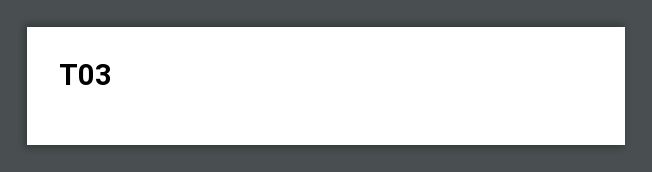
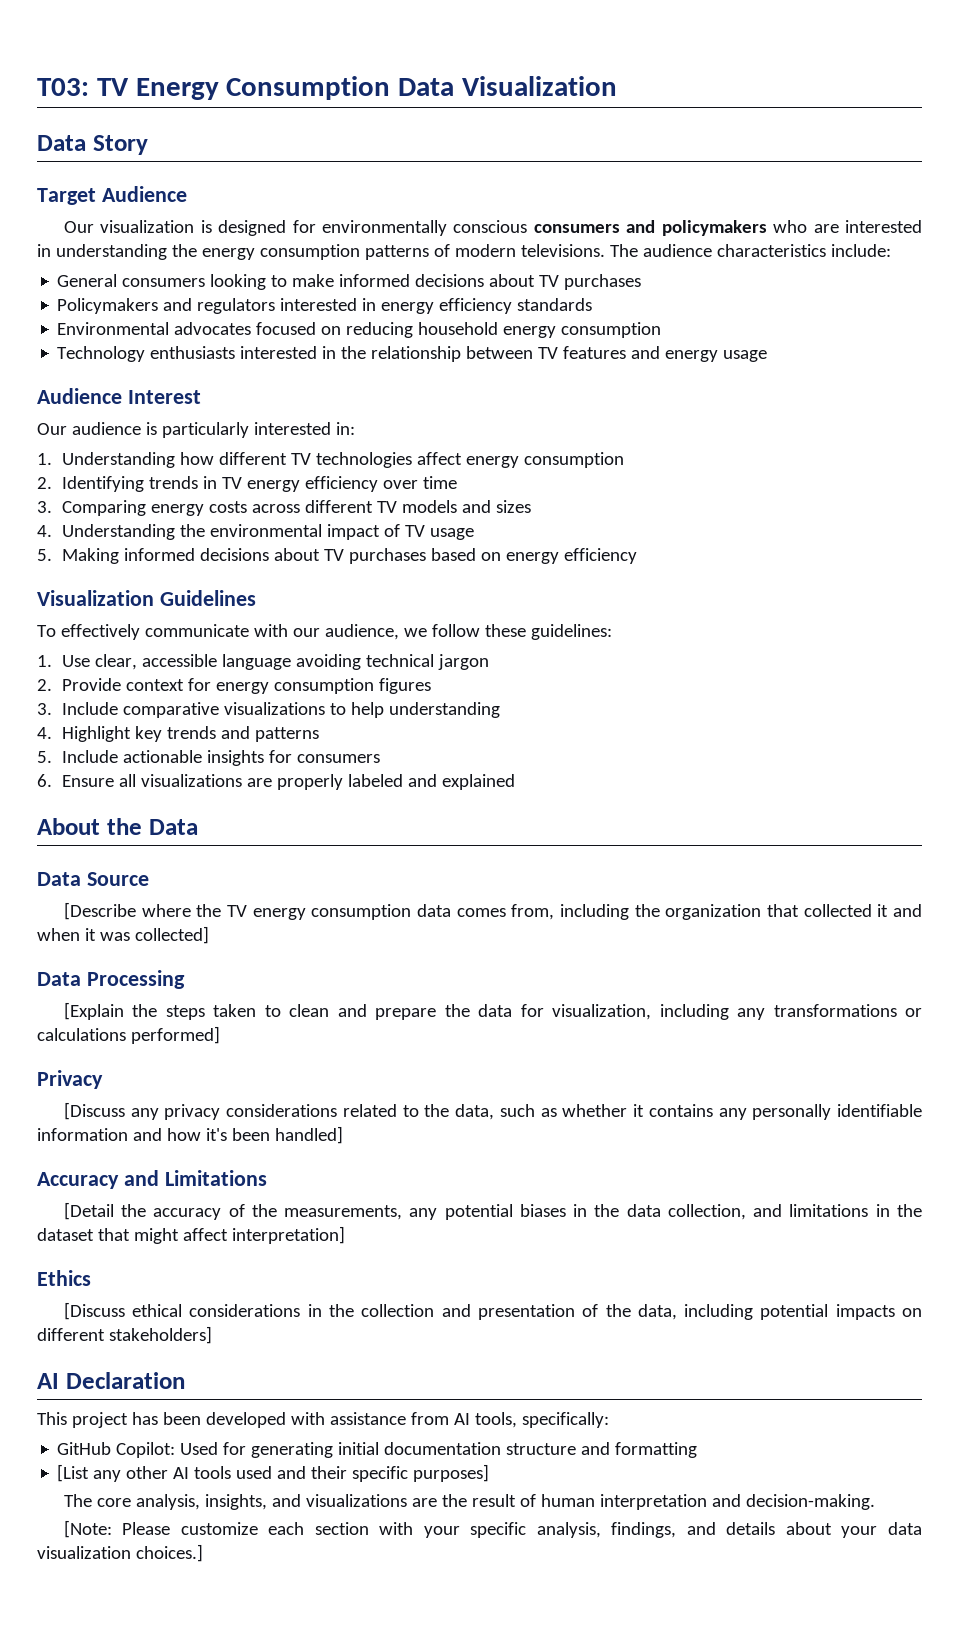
- T03
+ T03: TV Energy Consumption Data Visualization
+ Data Story
+ Target Audience
+ Our visualization is designed for environmentally conscious consumers and policymakers who are interested in understanding the energy consumption patterns of modern televisions. The audience characteristics include:
+ General consumers looking to make informed decisions about TV purchases
+ Policymakers and regulators interested in energy efficiency standards
+ Environmental advocates focused on reducing household energy consumption
+ Technology enthusiasts interested in the relationship between TV features and energy usage
+ Audience Interest
+ Our audience is particularly interested in:
+ 1. Understanding how different TV technologies affect energy consumption
+ 2. Identifying trends in TV energy efficiency over time
+ 3. Comparing energy costs across different TV models and sizes
+ 4. Understanding the environmental impact of TV usage
+ 5. Making informed decisions about TV purchases based on energy efficiency
+ Visualization Guidelines
+ To effectively communicate with our audience, we follow these guidelines:
+ 1. Use clear, accessible language avoiding technical jargon
+ 2. Provide context for energy consumption figures
+ 3. Include comparative visualizations to help understanding
+ 4. Highlight key trends and patterns
+ 5. Include actionable insights for consumers
+ 6. Ensure all visualizations are properly labeled and explained
+ About the Data
+ Data Source
+ [Describe where the TV energy consumption data comes from, including the organization that collected it and when it was collected]
+ Data Processing
+ [Explain the steps taken to clean and prepare the data for visualization, including any transformations or calculations performed]
+ Privacy
+ [Discuss any privacy considerations related to the data, such as whether it contains any personally identifiable information and how it's been handled]
+ Accuracy and Limitations
+ [Detail the accuracy of the measurements, any potential biases in the data collection, and limitations in the dataset that might affect interpretation]
+ Ethics
+ [Discuss ethical considerations in the collection and presentation of the data, including potential impacts on different stakeholders]
+ AI Declaration
+ This project has been developed with assistance from AI tools, specifically:
+ GitHub Copilot: Used for generating initial documentation structure and formatting
+ [List any other AI tools used and their specific purposes]
+ The core analysis, insights, and visualizations are the result of human interpretation and decision-making.
+ [Note: Please customize each section with your specific analysis, findings, and details about your data visualization choices.]

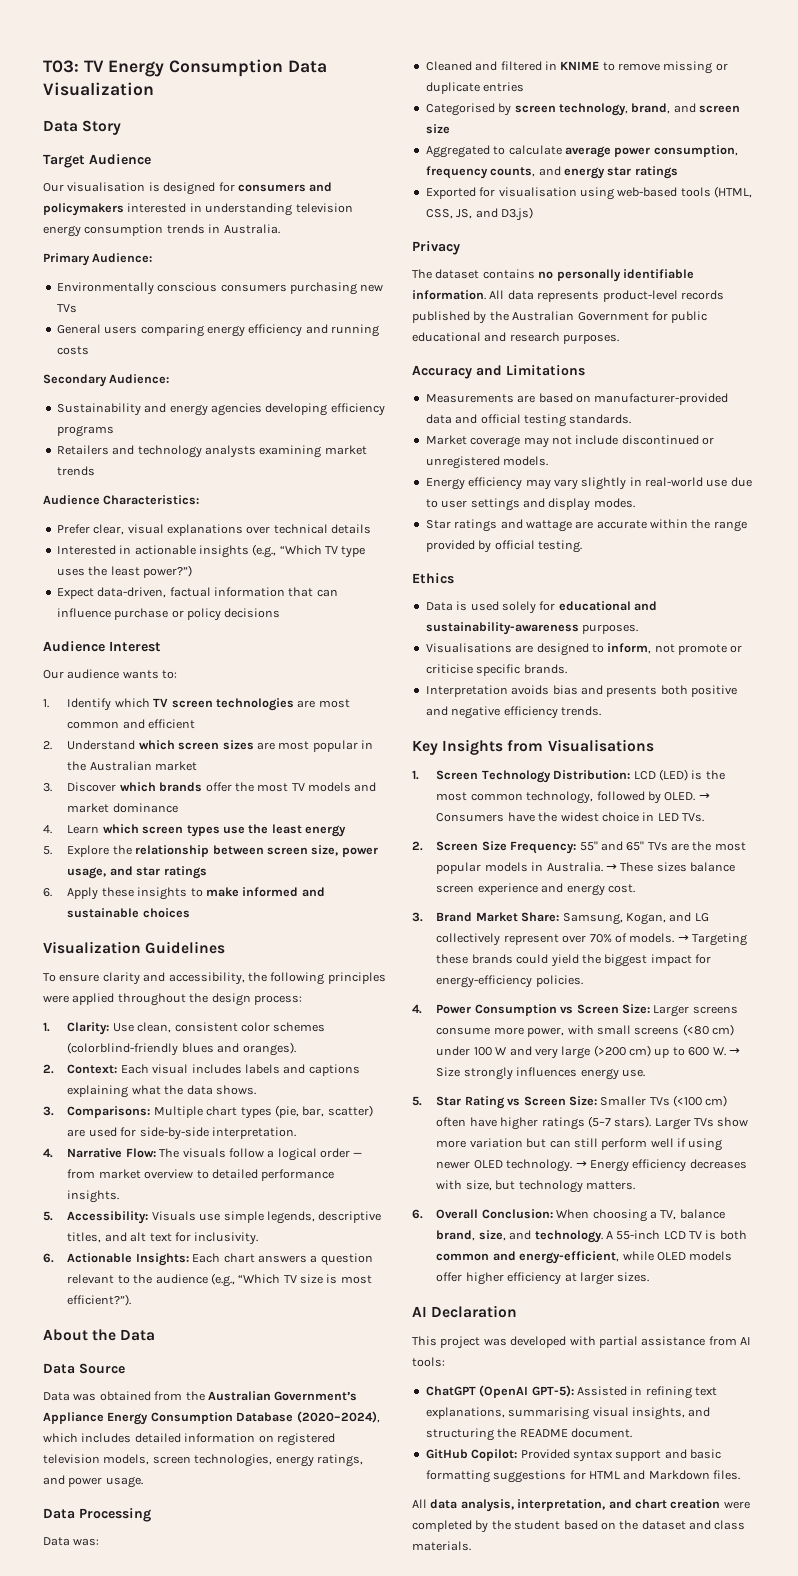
- Our visualization is designed for environmentally conscious consumers and policymakers who are interested in understanding the energy consumption patterns of modern televisions. The audience characteristics include:
- General consumers looking to make informed decisions about TV purchases
- Policymakers and regulators interested in energy efficiency standards
- Environmental advocates focused on reducing household energy consumption
- Technology enthusiasts interested in the relationship between TV features and energy usage
+ Our visualisation is designed for consumers and policymakers interested in understanding television energy consumption trends in Australia.
+ Primary Audience:
+ Environmentally conscious consumers purchasing new TVs
+ General users comparing energy efficiency and running costs
+ Secondary Audience:
+ Sustainability and energy agencies developing efficiency programs
+ Retailers and technology analysts examining market trends
+ Audience Characteristics:
+ Prefer clear, visual explanations over technical details
+ Interested in actionable insights (e.g., “Which TV type uses the least power?”)
+ Expect data-driven, factual information that can influence purchase or policy decisions
  Audience Interest
- Our audience is particularly interested in:
- 1. Understanding how different TV technologies affect energy consumption
- 2. Identifying trends in TV energy efficiency over time
- 3. Comparing energy costs across different TV models and sizes
- 4. Understanding the environmental impact of TV usage
- 5. Making informed decisions about TV purchases based on energy efficiency
+ Our audience wants to:
+ 1. Identify which TV screen technologies are most common and efficient
+ 2. Understand which screen sizes are most popular in the Australian market
+ 3. Discover which brands offer the most TV models and market dominance
+ 4. Learn which screen types use the least energy
+ 5. Explore the relationship between screen size, power usage, and star ratings
+ 6. Apply these insights to make informed and sustainable choices
  Visualization Guidelines
- To effectively communicate with our audience, we follow these guidelines:
- 1. Use clear, accessible language avoiding technical jargon
- 2. Provide context for energy consumption figures
- 3. Include comparative visualizations to help understanding
- 4. Highlight key trends and patterns
- 5. Include actionable insights for consumers
- 6. Ensure all visualizations are properly labeled and explained
+ To ensure clarity and accessibility, the following principles were applied throughout the design process:
+ 1. Clarity: Use clean, consistent color schemes (colorblind-friendly blues and oranges).
+ 2. Context: Each visual includes labels and captions explaining what the data shows.
+ 3. Comparisons: Multiple chart types (pie, bar, scatter) are used for side-by-side interpretation.
+ 4. Narrative Flow: The visuals follow a logical order — from market overview to detailed performance insights.
+ 5. Accessibility: Visuals use simple legends, descriptive titles, and alt text for inclusivity.
+ 6. Actionable Insights: Each chart answers a question relevant to the audience (e.g., “Which TV size is most efficient?”).
- [Describe where the TV energy consumption data comes from, including the organization that collected it and when it was collected]
+ Data was obtained from the Australian Government’s Appliance Energy Consumption Database (2020–2024), which includes detailed information on registered television models, screen technologies, energy ratings, and power usage.
  Data Processing
- [Explain the steps taken to clean and prepare the data for visualization, including any transformations or calculations performed]
+ Data was:
+ Cleaned and filtered in KNIME to remove missing or duplicate entries
+ Categorised by screen technology, brand, and screen size
+ Aggregated to calculate average power consumption, frequency counts, and energy star ratings
+ Exported for visualisation using web-based tools (HTML, CSS, JS, and D3.js)
  Privacy
- [Discuss any privacy considerations related to the data, such as whether it contains any personally identifiable information and how it's been handled]
+ The dataset contains no personally identifiable information. All data represents product-level records published by the Australian Government for public educational and research purposes.
  Accuracy and Limitations
- [Detail the accuracy of the measurements, any potential biases in the data collection, and limitations in the dataset that might affect interpretation]
+ Measurements are based on manufacturer-provided data and official testing standards.
+ Market coverage may not include discontinued or unregistered models.
+ Energy efficiency may vary slightly in real-world use due to user settings and display modes.
+ Star ratings and wattage are accurate within the range provided by official testing.
  Ethics
- [Discuss ethical considerations in the collection and presentation of the data, including potential impacts on different stakeholders]
+ Data is used solely for educational and sustainability-awareness purposes.
+ Visualisations are designed to inform, not promote or criticise specific brands.
+ Interpretation avoids bias and presents both positive and negative efficiency trends.
+ Key Insights from Visualisations
+ 1. Screen Technology Distribution: LCD (LED) is the most common technology, followed by OLED. → Consumers have the widest choice in LED TVs.
+ 2. Screen Size Frequency: 55" and 65" TVs are the most popular models in Australia. → These sizes balance screen experience and energy cost.
+ 3. Brand Market Share: Samsung, Kogan, and LG collectively represent over 70% of models. → Targeting these brands could yield the biggest impact for energy-efficiency policies.
+ 4. Power Consumption vs Screen Size: Larger screens consume more power, with small screens (<80 cm) under 100 W and very large (>200 cm) up to 600 W. → Size strongly influences energy use.
+ 5. Star Rating vs Screen Size: Smaller TVs (<100 cm) often have higher ratings (5–7 stars). Larger TVs show more variation but can still perform well if using newer OLED technology. → Energy efficiency decreases with size, but technology matters.
+ 6. Overall Conclusion: When choosing a TV, balance brand, size, and technology. A 55-inch LCD TV is both common and energy-efficient, while OLED models offer higher efficiency at larger sizes.
- This project has been developed with assistance from AI tools, specifically:
- GitHub Copilot: Used for generating initial documentation structure and formatting
- [List any other AI tools used and their specific purposes]
- The core analysis, insights, and visualizations are the result of human interpretation and decision-making.
- [Note: Please customize each section with your specific analysis, findings, and details about your data visualization choices.]
+ This project was developed with partial assistance from AI tools:
+ ChatGPT (OpenAI GPT-5): Assisted in refining text explanations, summarising visual insights, and structuring the README document.
+ GitHub Copilot: Provided syntax support and basic formatting suggestions for HTML and Markdown files.
+ All data analysis, interpretation, and chart creation were completed by the student based on the dataset and class materials.

